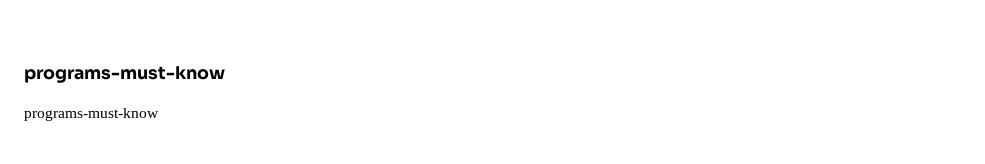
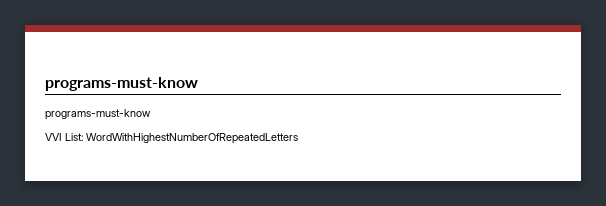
+ VVI List: WordWithHighestNumberOfRepeatedLetters

